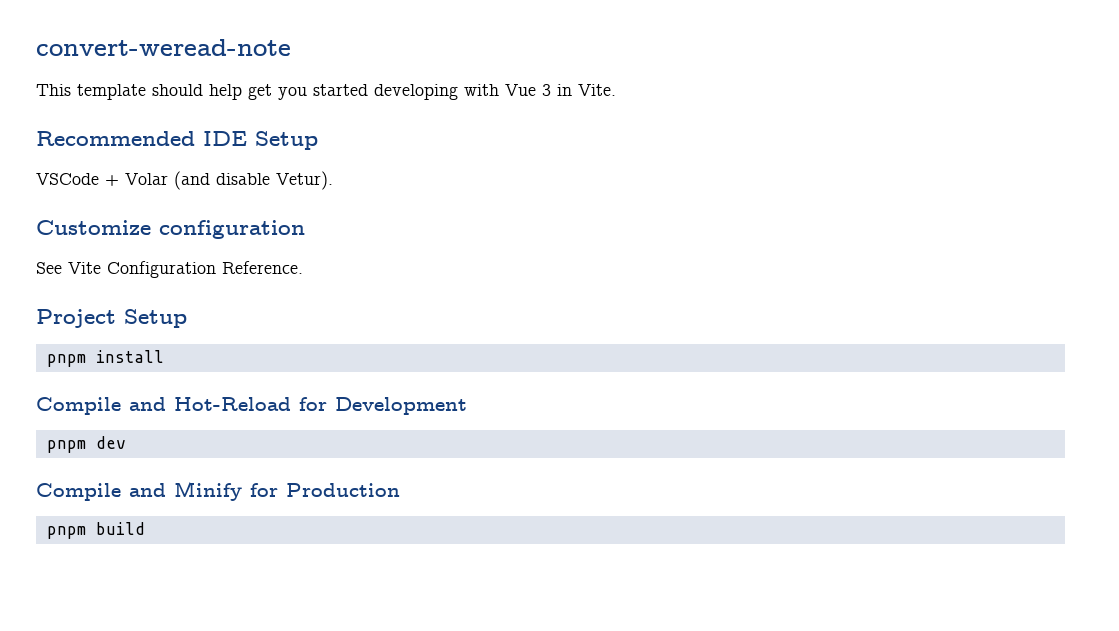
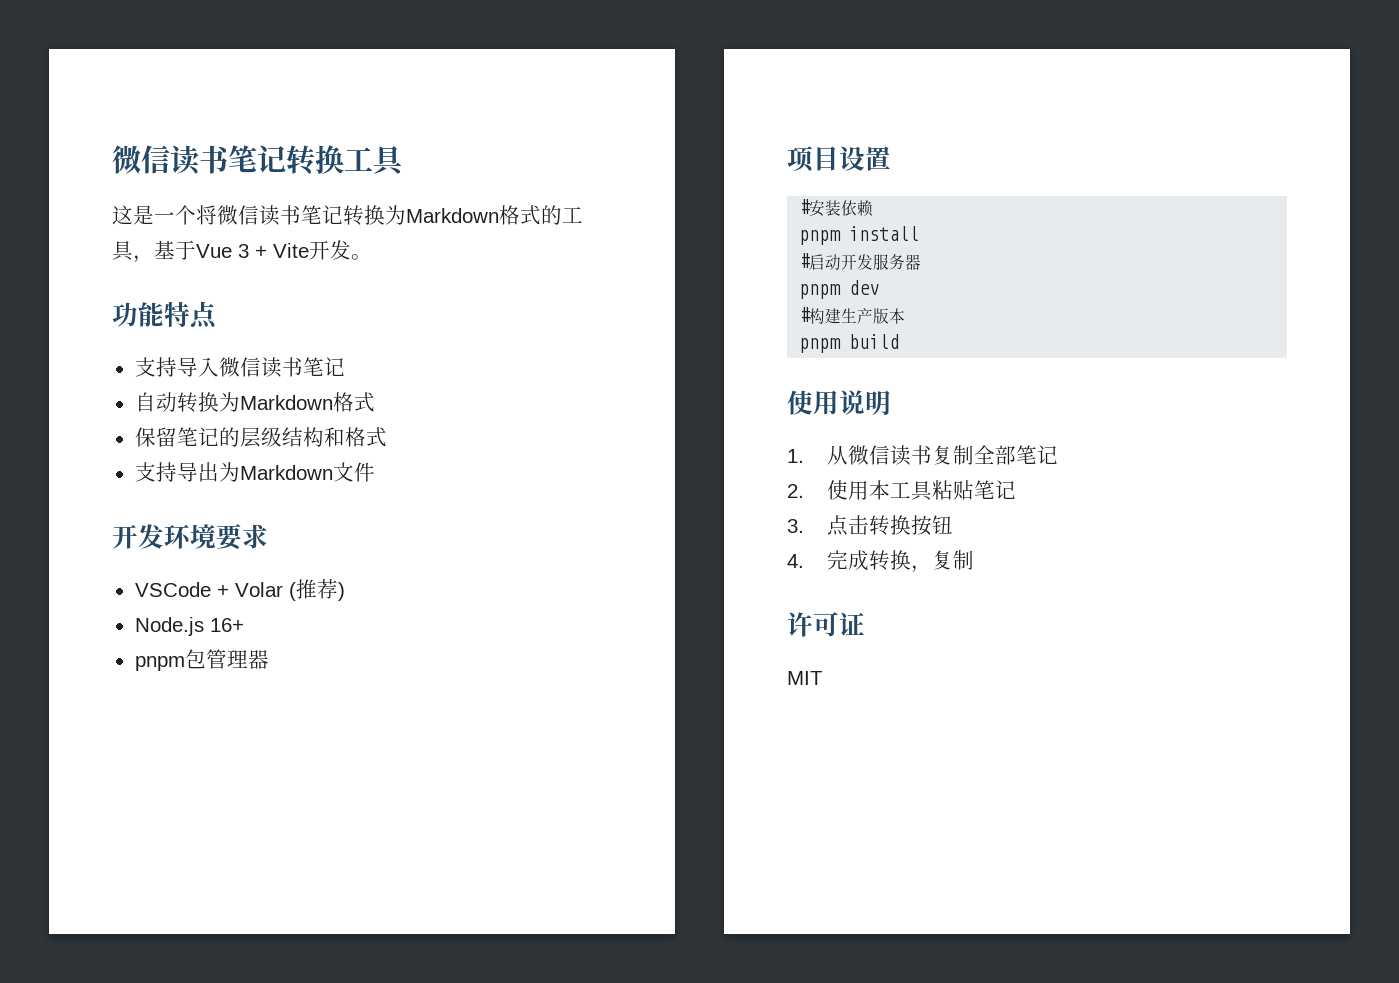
- convert-weread-note
- This template should help get you started developing with Vue 3 in Vite.
- Recommended IDE Setup
- VSCode + Volar (and disable Vetur).
- Customize configuration
- See Vite Configuration Reference.
- Project Setup
+ 微信读书笔记转换工具
+ 这是一个将微信读书笔记转换为Markdown格式的工具，基于Vue 3 + Vite开发。
+ 功能特点
+ 支持导入微信读书笔记
+ 自动转换为Markdown格式
+ 保留笔记的层级结构和格式
+ 支持导出为Markdown文件
+ 开发环境要求
+ VSCode + Volar (推荐)
+ Node.js 16+
+ pnpm包管理器
+ 项目设置
+ #安装依赖
  pnpm install
- Compile and Hot-Reload for Development
+ #启动开发服务器
  pnpm dev
- Compile and Minify for Production
+ #构建生产版本
  pnpm build
+ 使用说明
+ 1.从微信读书复制全部笔记
+ 2.使用本工具粘贴笔记
+ 3.点击转换按钮
+ 4.完成转换，复制
+ 许可证
+ MIT

